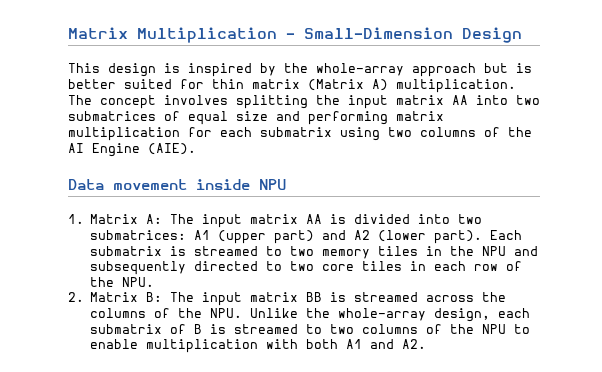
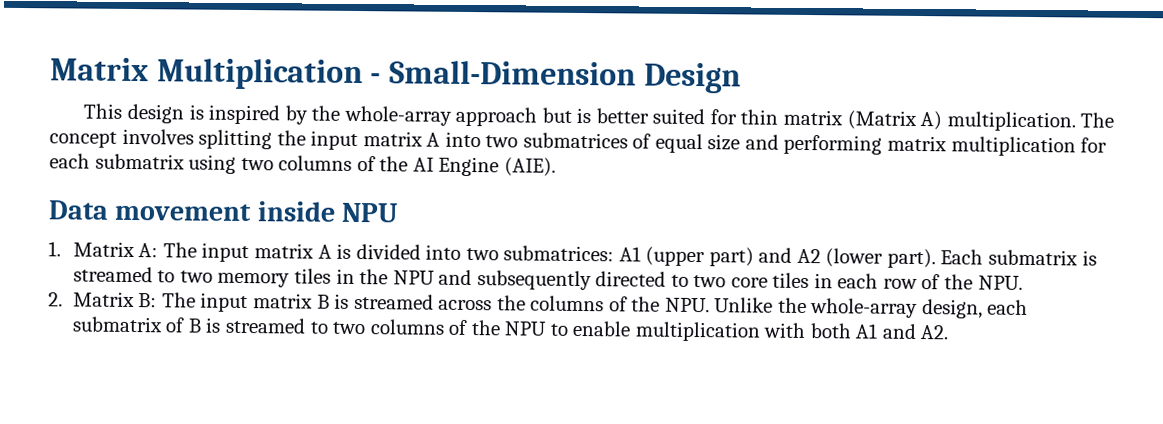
- The concept involves splitting the input matrix AA into two submatrices of equal size and performing matrix multiplication for each submatrix using two columns of the AI Engine (AIE).
+ The concept involves splitting the input matrix A into two submatrices of equal size and performing matrix multiplication for each submatrix using two columns of the AI Engine (AIE).
- 1. Matrix A: The input matrix AA is divided into two submatrices: A1 (upper part) and A2 (lower part).
+ 1. Matrix A: The input matrix A is divided into two submatrices: A1 (upper part) and A2 (lower part).
- 2. Matrix B: The input matrix BB is streamed across the columns of the NPU. Unlike the whole-array design, each submatrix of B is streamed to two columns of the NPU to enable multiplication with both A1 and A2.
+ 2. Matrix B: The input matrix B is streamed across the columns of the NPU. Unlike the whole-array design, each submatrix of B is streamed to two columns of the NPU to enable multiplication with both A1 and A2.

